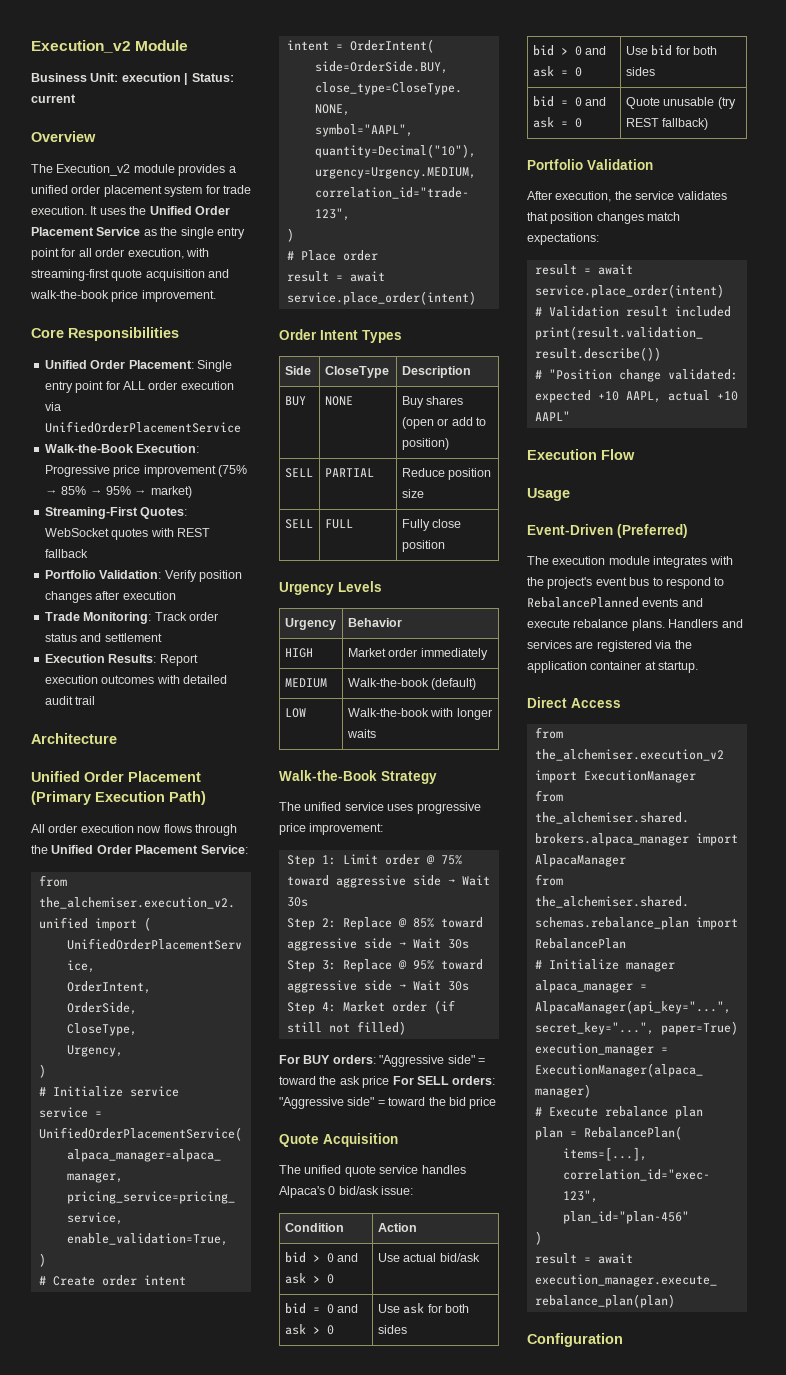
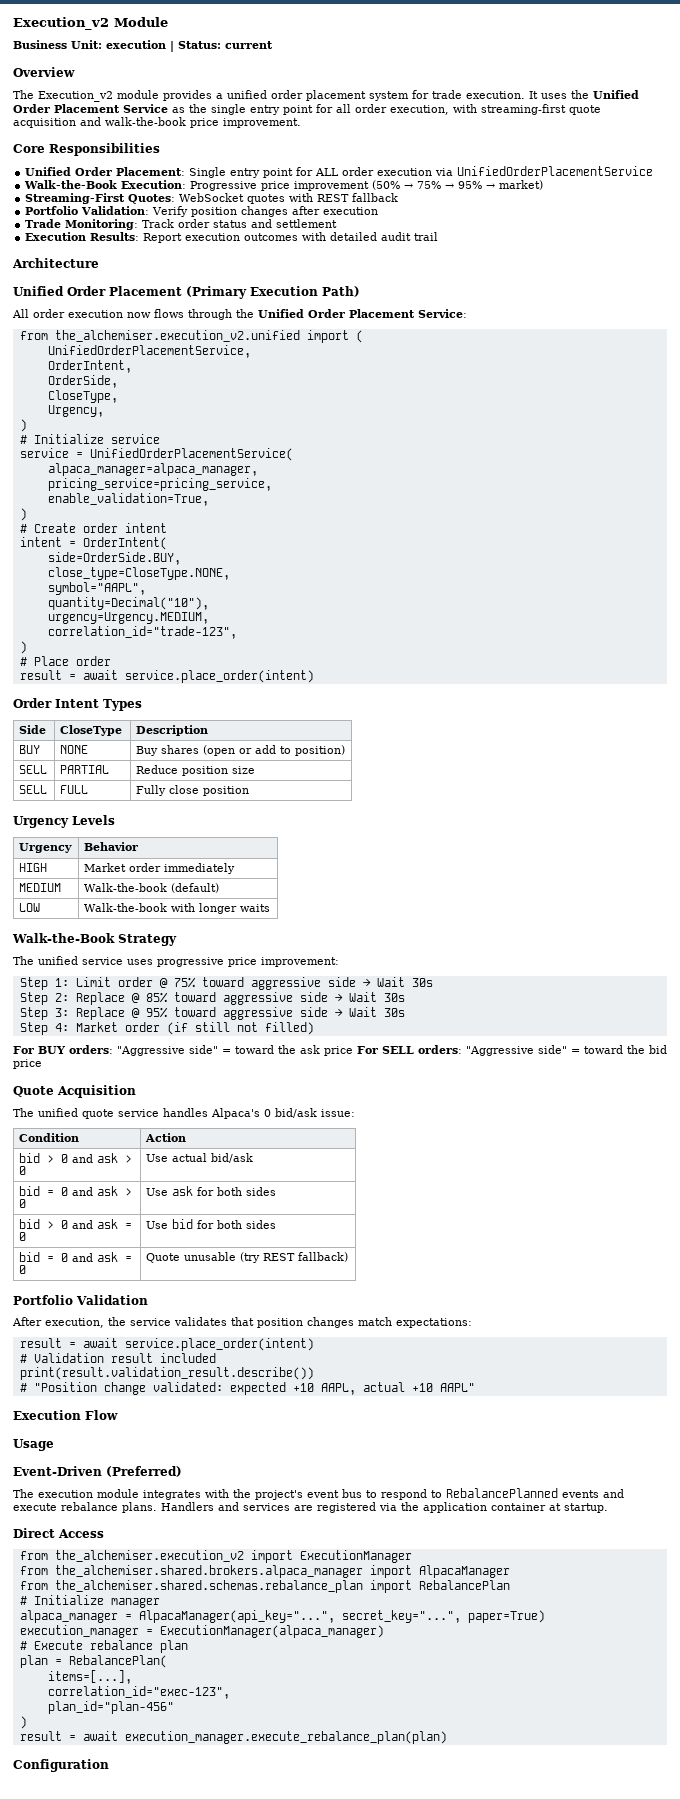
- Walk-the-Book Execution: Progressive price improvement (75% → 85% → 95% → market)
+ Walk-the-Book Execution: Progressive price improvement (50% → 75% → 95% → market)

